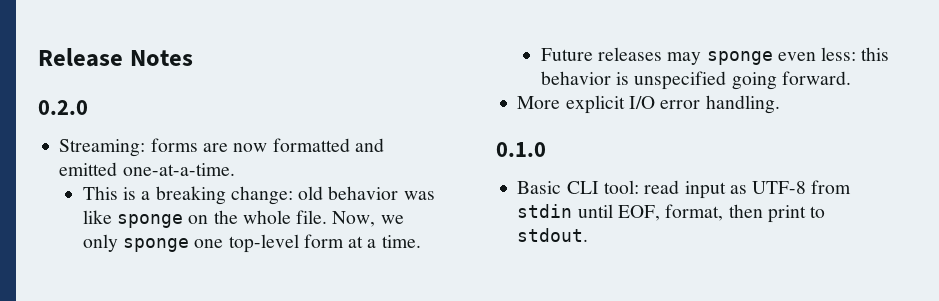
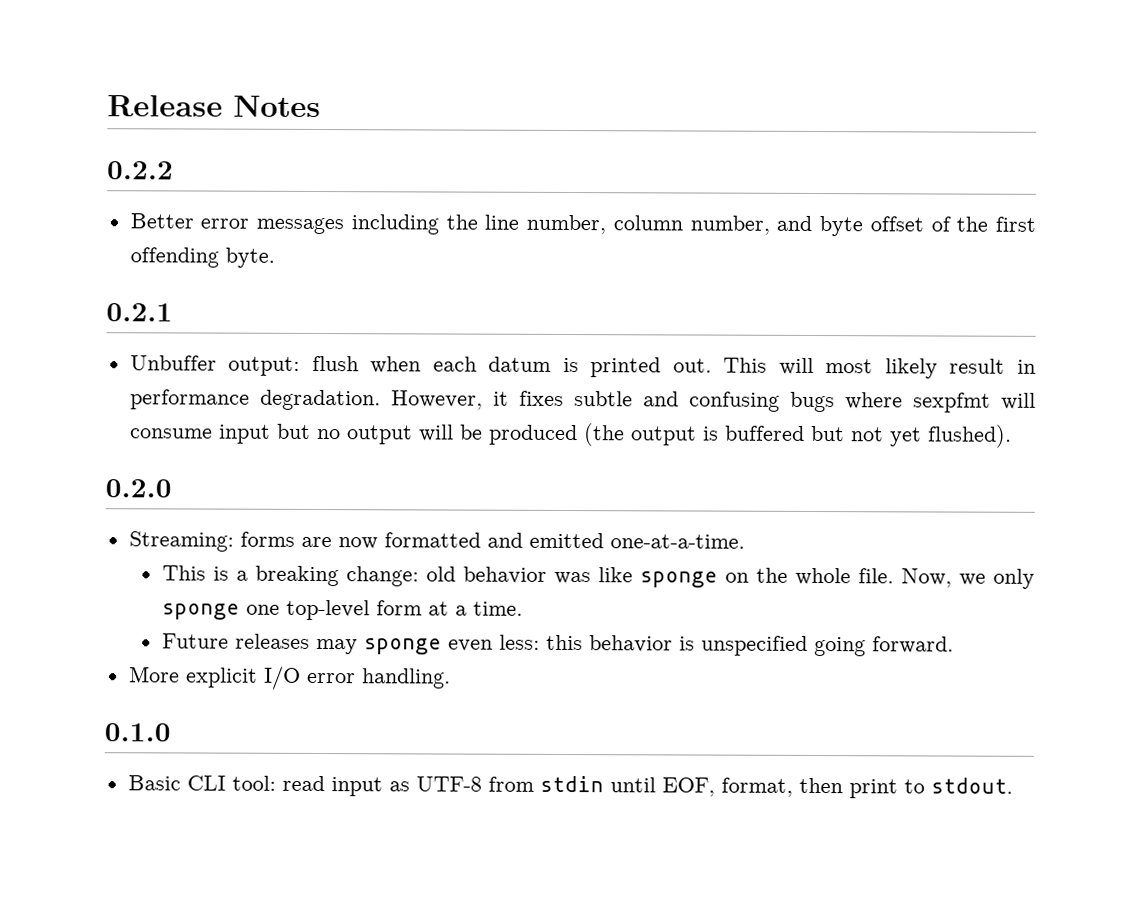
+ 0.2.2
+ Better error messages including the line number, column number, and byte offset of the first offending byte.
+ 0.2.1
+ Unbuffer output: flush when each datum is printed out. This will most likely result in performance degradation. However, it fixes subtle and confusing bugs where sexpfmt will consume input but no output will be produced (the output is buffered but not yet flushed).

